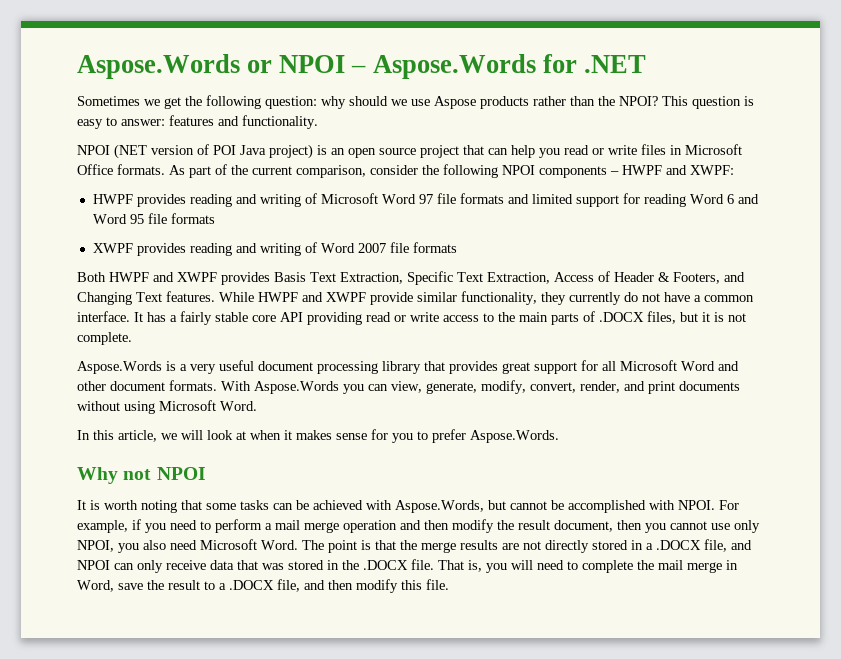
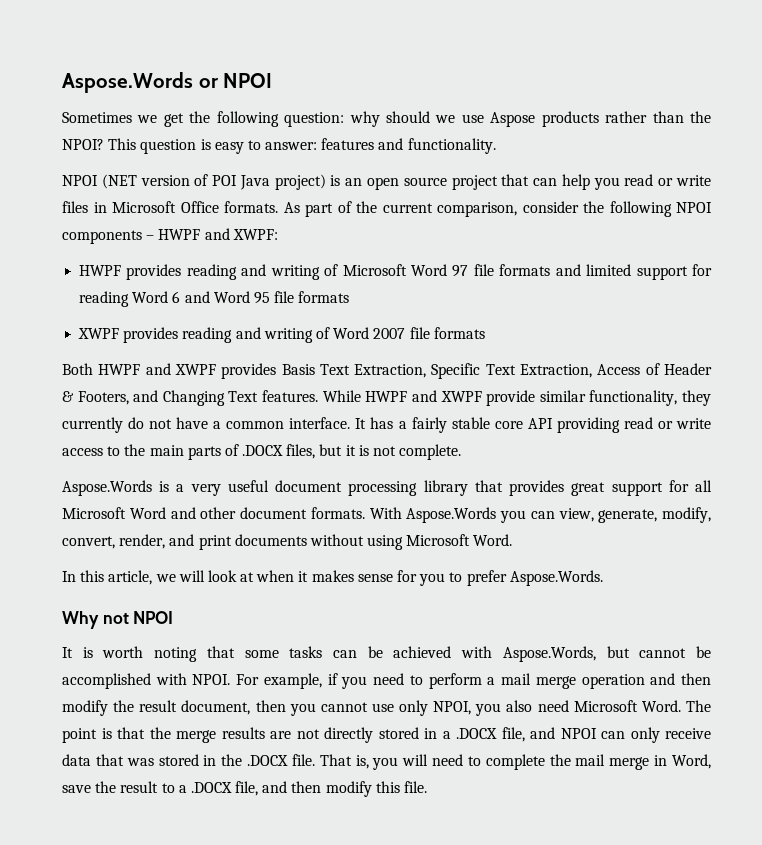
- Aspose.Words or NPOI – Aspose.Words for .NET
+ Aspose.Words or NPOI

